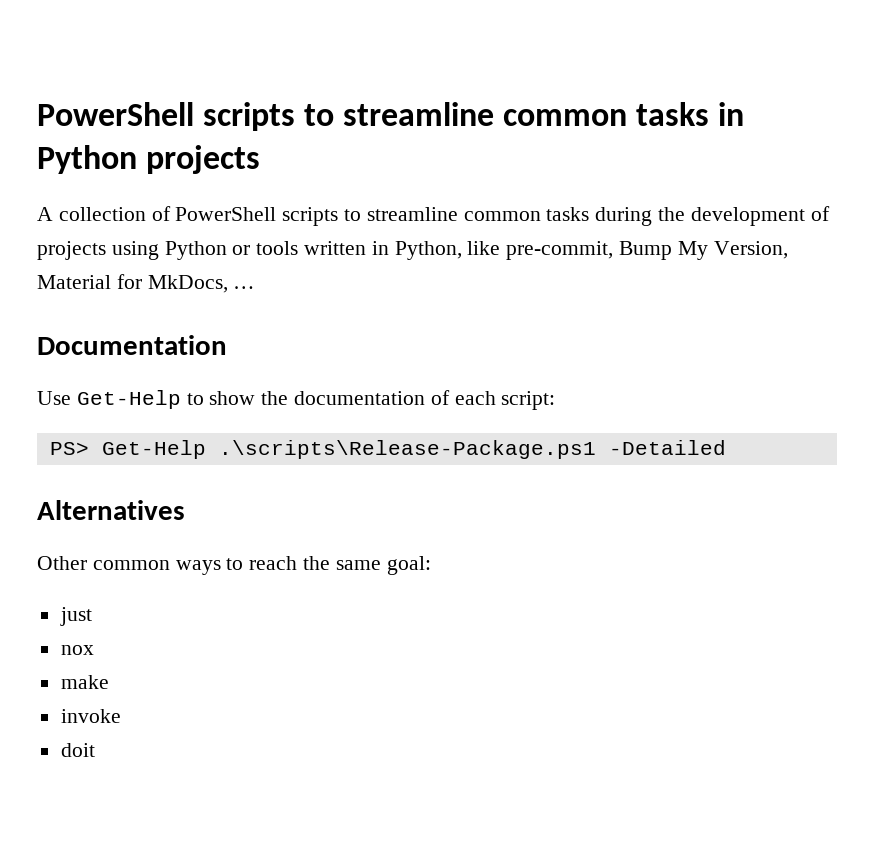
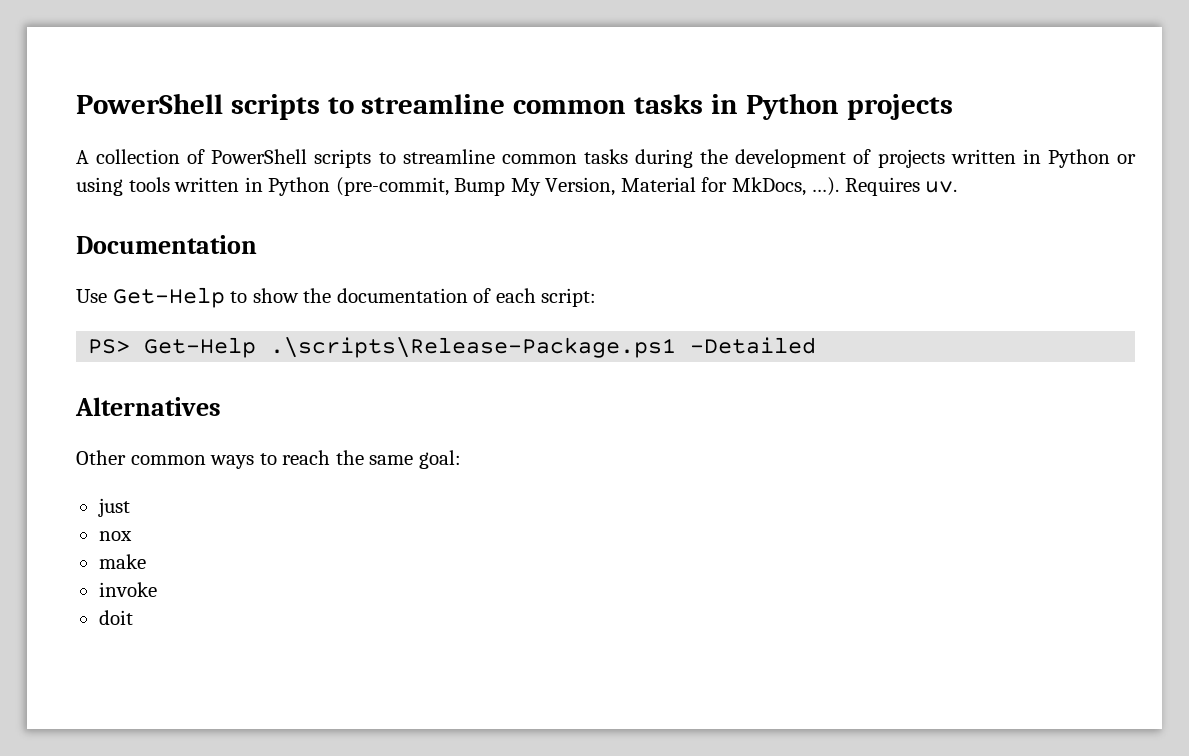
- A collection of PowerShell scripts to streamline common tasks during the development of projects using Python or tools written in Python, like pre-commit, Bump My Version, Material for MkDocs, …
+ A collection of PowerShell scripts to streamline common tasks during the development of projects written in Python or using tools written in Python (pre-commit, Bump My Version, Material for MkDocs, …). Requires uv.

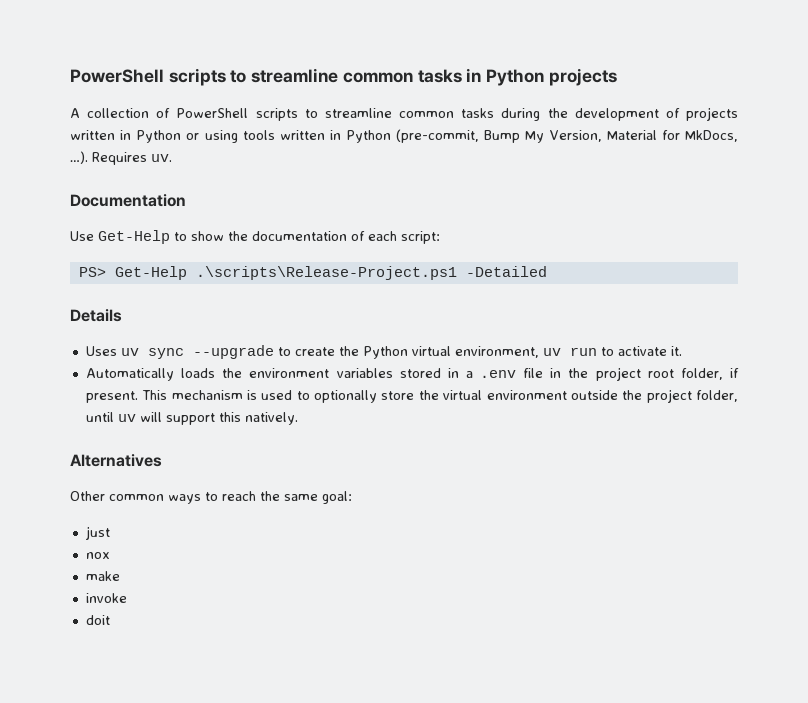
- PS> Get-Help .\scripts\Release-Package.ps1 -Detailed
+ PS> Get-Help .\scripts\Release-Project.ps1 -Detailed
+ Details
+ Uses uv sync --upgrade to create the Python virtual environment, uv run to activate it.
+ Automatically loads the environment variables stored in a .env file in the project root folder, if present. This mechanism is used to optionally store the virtual environment outside the project folder, until uv will support this natively.

